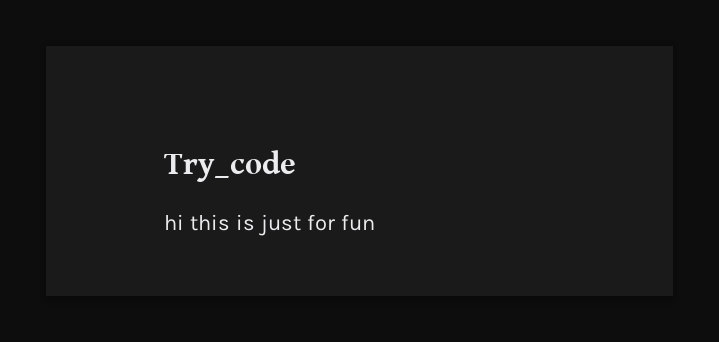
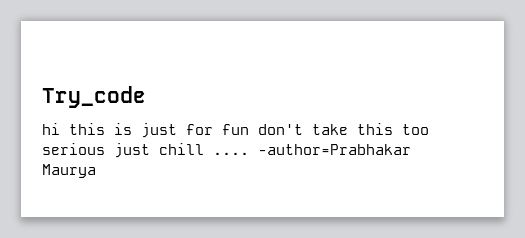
- hi this is just for fun
+ hi this is just for fun don't take this too serious just chill .... -author=Prabhakar Maurya

